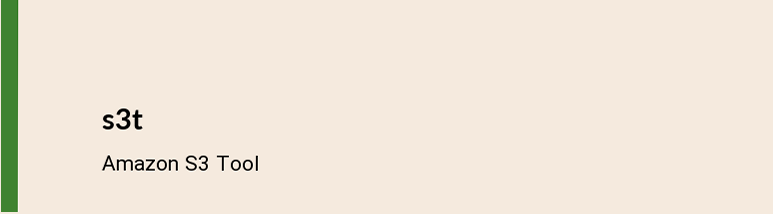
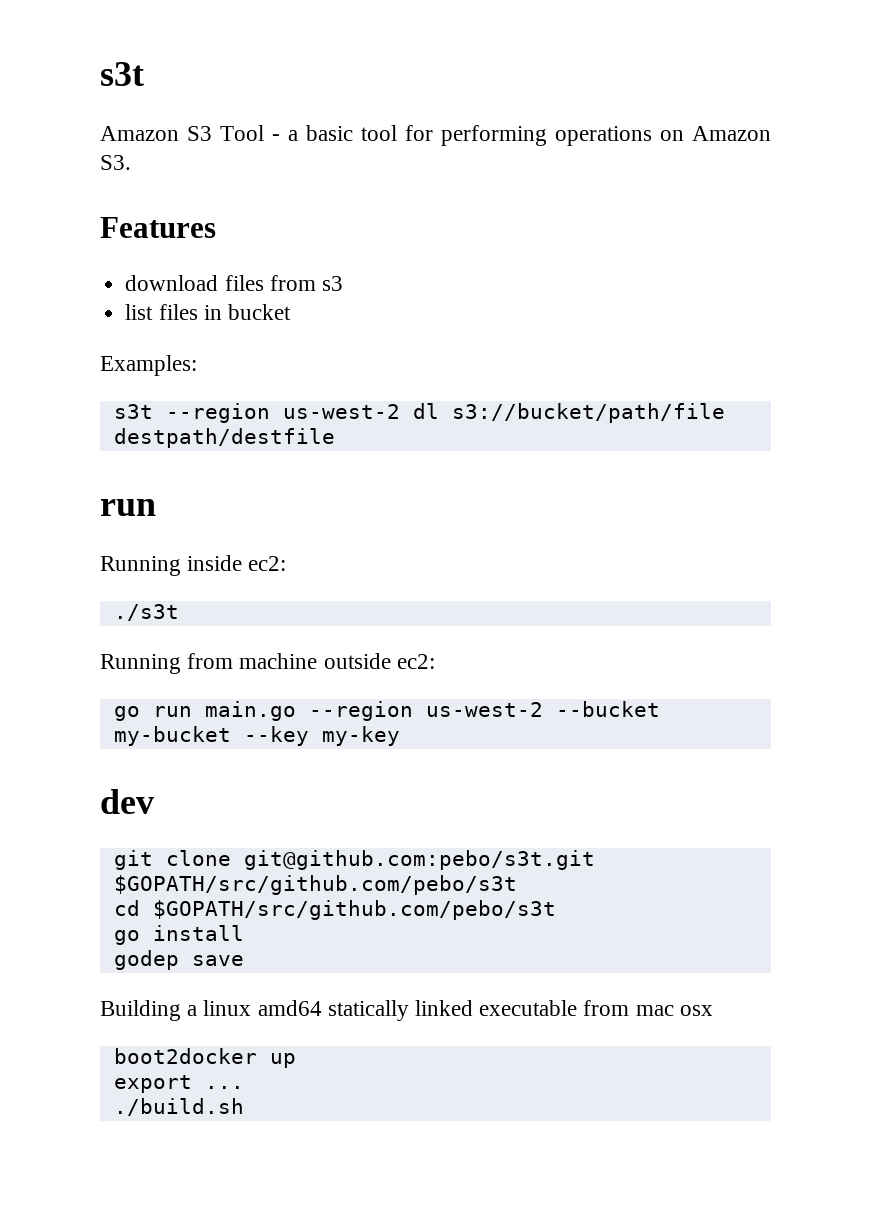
- Amazon S3 Tool
+ Amazon S3 Tool - a basic tool for performing operations on Amazon S3.
+ Features
+ download files from s3
+ list files in bucket
+ Examples:
+ s3t --region us-west-2 dl s3://bucket/path/file destpath/destfile
+ run
+ Running inside ec2:
+ ./s3t
+ Running from machine outside ec2:
+ go run main.go --region us-west-2 --bucket my-bucket --key my-key
+ dev
+ git clone git@github.com:pebo/s3t.git $GOPATH/src/github.com/pebo/s3t
+ cd $GOPATH/src/github.com/pebo/s3t
+ go install
+ godep save
+ Building a linux amd64 statically linked executable from mac osx
+ boot2docker up
+ export ...
+ ./build.sh

